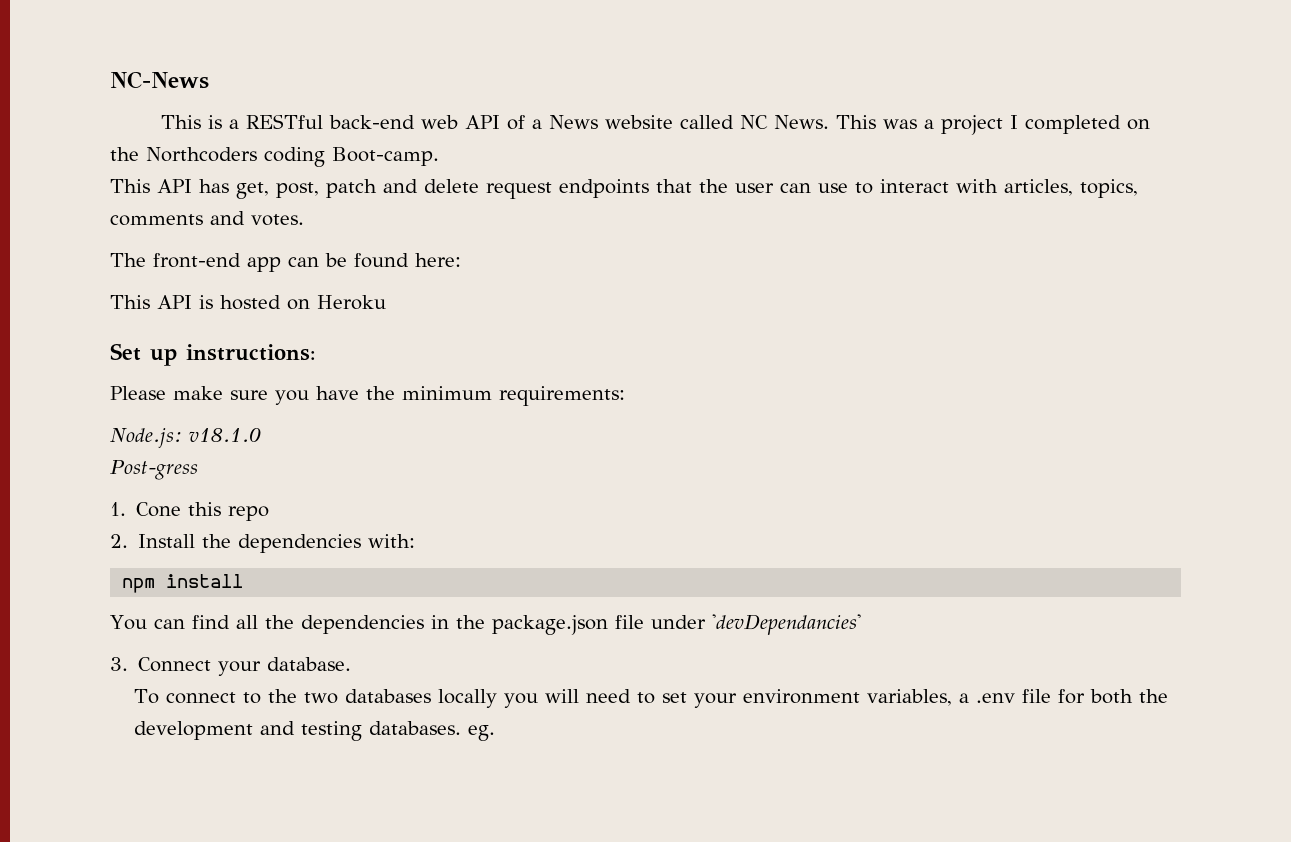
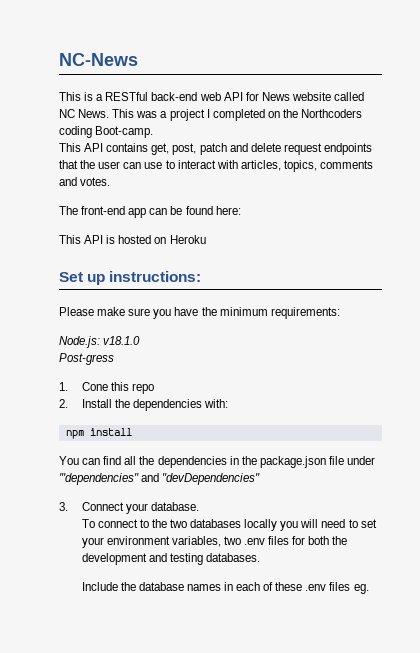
- This is a RESTful back-end web API of a News website called NC News.
+ This is a RESTful back-end web API for News website called NC News.
- This API has get, post, patch and delete request endpoints that the user can use to interact with articles, topics, comments and votes.
+ This API contains get, post, patch and delete request endpoints that the user can use to interact with articles, topics, comments and votes.
- You can find all the dependencies in the package.json file under 'devDependancies'
+ You can find all the dependencies in the package.json file under '"dependencies" and "devDependencies"
- To connect to the two databases locally you will need to set your environment variables, a .env file for both the development and testing databases. eg.
+ To connect to the two databases locally you will need to set your environment variables, two .env files for both the development and testing databases.
+ Include the database names in each of these .env files eg.

